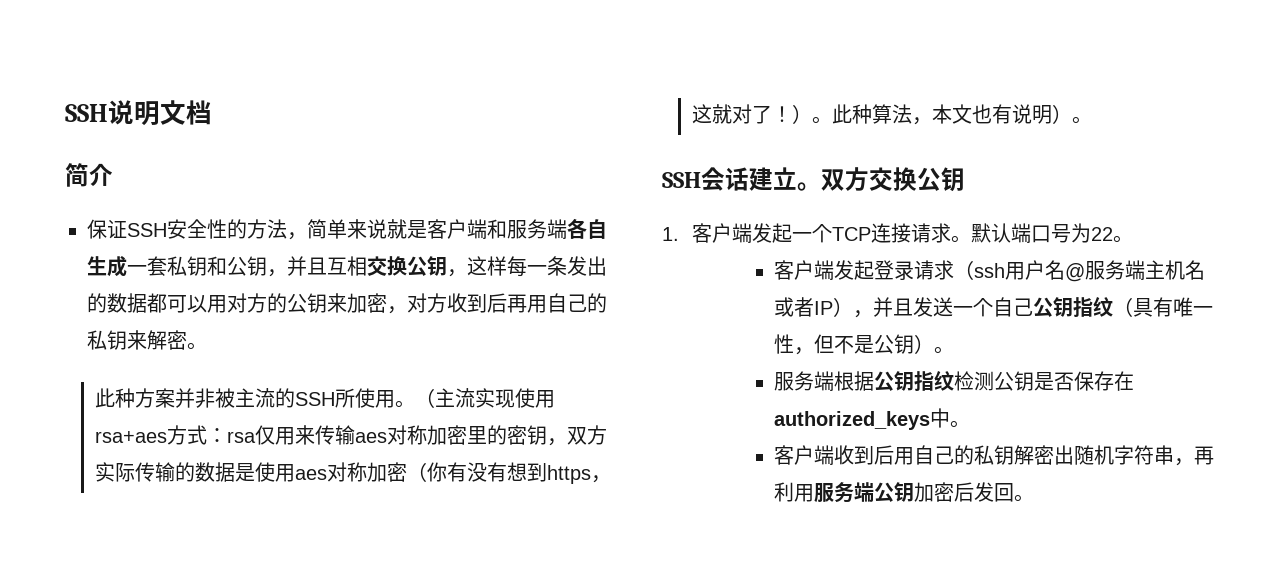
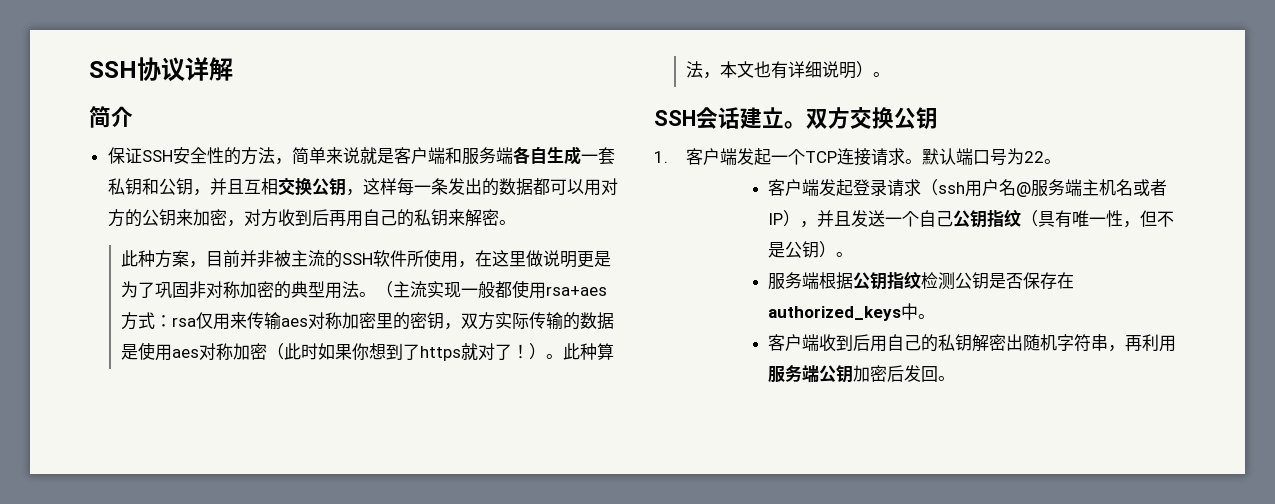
- SSH说明文档
+ SSH协议详解
- 此种方案并非被主流的SSH所使用。
+ 此种方案，目前并非被主流的SSH软件所使用，在这里做说明更是为了巩固非对称加密的典型用法。
- （主流实现使用rsa+aes方式：rsa仅用来传输aes对称加密里的密钥，双方实际传输的数据是使用aes对称加密（你有没有想到https，这就对了！）。
+ （主流实现一般都使用rsa+aes方式：rsa仅用来传输aes对称加密里的密钥，双方实际传输的数据是使用aes对称加密（此时如果你想到了https就对了！）。
- 此种算法，本文也有说明）。
+ 此种算法，本文也有详细说明）。

